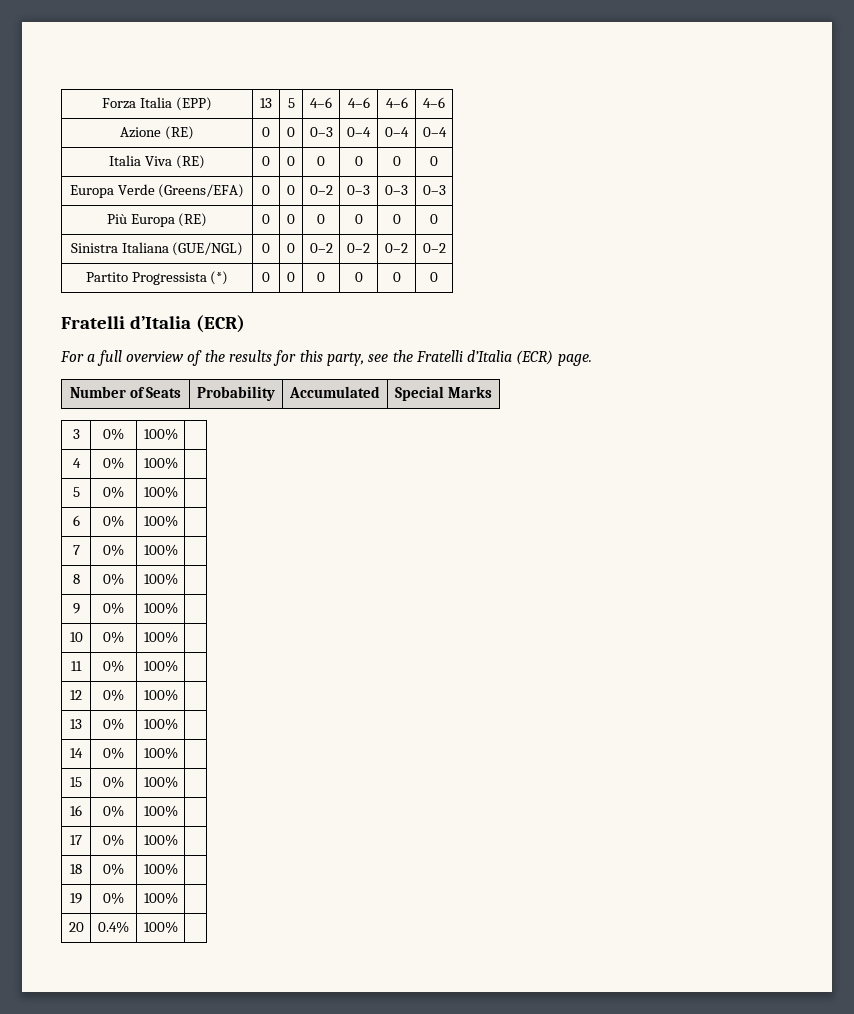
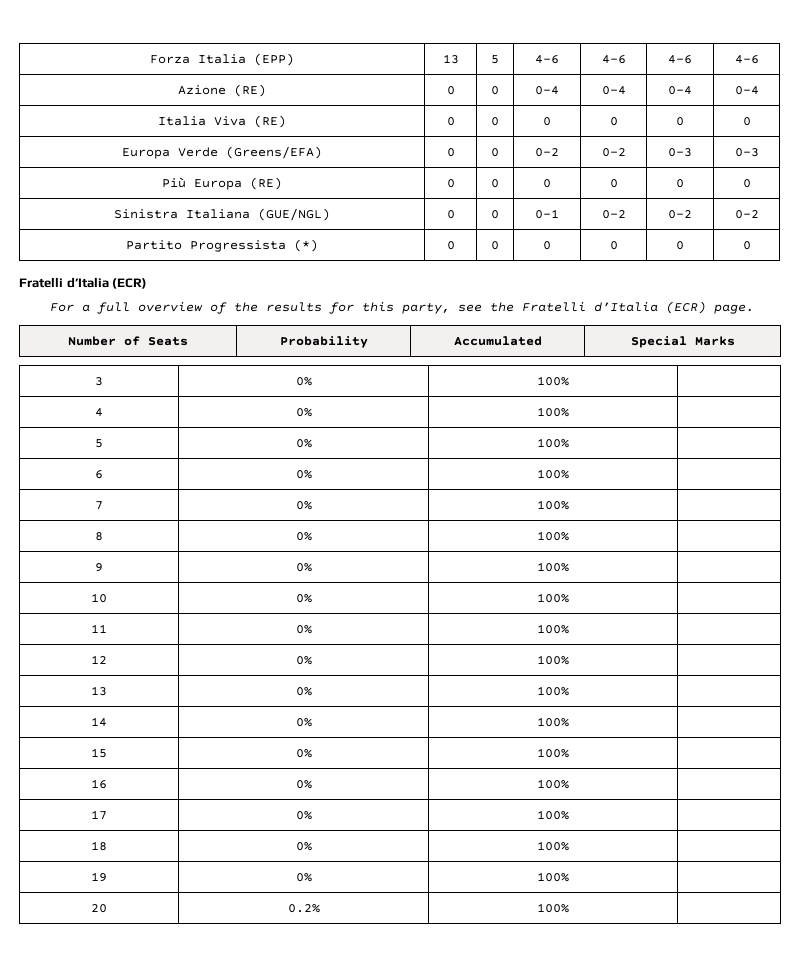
- Azione (RE) | 0 | 0 | 0–3 | 0–4 | 0–4 | 0–4
+ Azione (RE) | 0 | 0 | 0–4 | 0–4 | 0–4 | 0–4
- Europa Verde (Greens/EFA) | 0 | 0 | 0–2 | 0–3 | 0–3 | 0–3
+ Europa Verde (Greens/EFA) | 0 | 0 | 0–2 | 0–2 | 0–3 | 0–3
- Sinistra Italiana (GUE/NGL) | 0 | 0 | 0–2 | 0–2 | 0–2 | 0–2
+ Sinistra Italiana (GUE/NGL) | 0 | 0 | 0–1 | 0–2 | 0–2 | 0–2
- 20 | 0.4% | 100% |
+ 20 | 0.2% | 100% |

